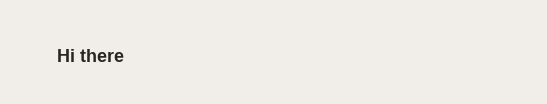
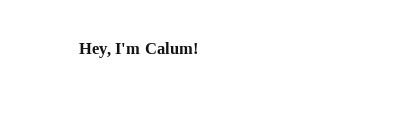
- Hi there
+ Hey, I'm Calum!

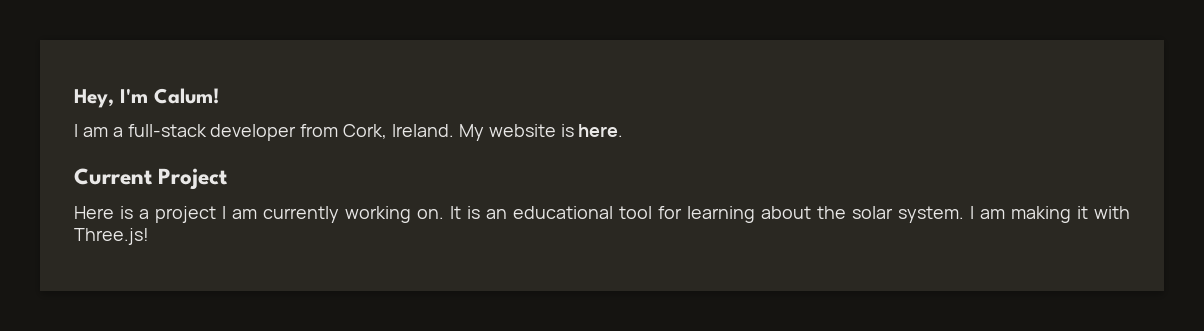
+ I am a full-stack developer from Cork, Ireland. My website is here.
+ Current Project
+ Here is a project I am currently working on. It is an educational tool for learning about the solar system. I am making it with Three.js!

